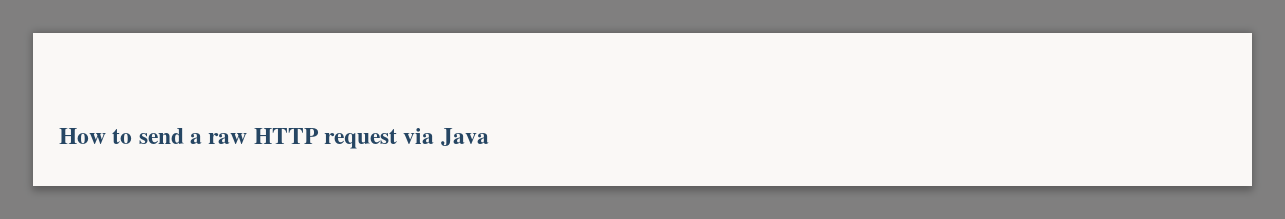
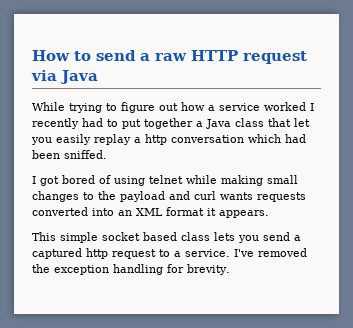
+ While trying to figure out how a service worked I recently had to put together a Java class that let you easily replay a http conversation which had been sniffed.
+ I got bored of using telnet while making small changes to the payload and curl wants requests converted into an XML format it appears.
+ This simple socket based class lets you send a captured http request to a service. I've removed the exception handling for brevity.

